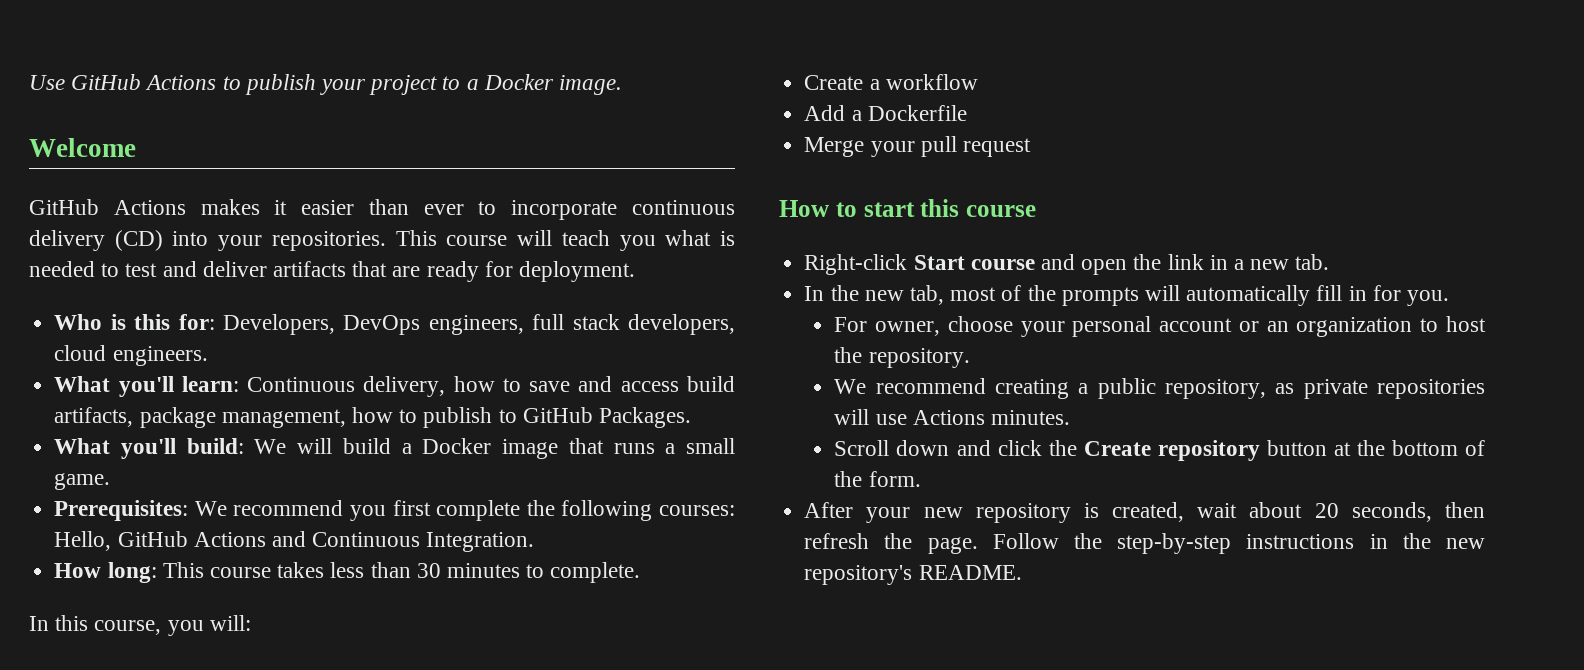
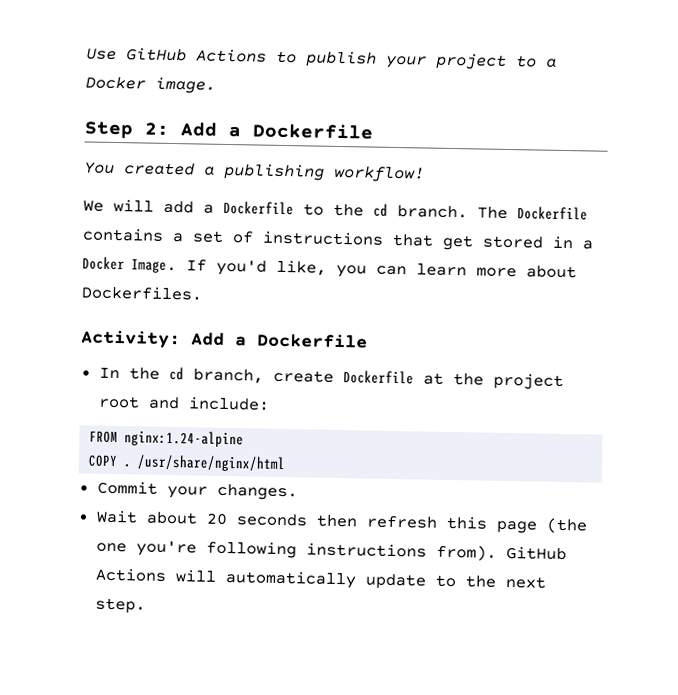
- Welcome
- GitHub Actions makes it easier than ever to incorporate continuous delivery (CD) into your repositories. This course will teach you what is needed to test and deliver artifacts that are ready for deployment.
- Who is this for: Developers, DevOps engineers, full stack developers, cloud engineers.
- What you'll learn: Continuous delivery, how to save and access build artifacts, package management, how to publish to GitHub Packages.
- What you'll build: We will build a Docker image that runs a small game.
- Prerequisites: We recommend you first complete the following courses: Hello, GitHub Actions and Continuous Integration.
- How long: This course takes less than 30 minutes to complete.
- In this course, you will:
- Create a workflow
- Add a Dockerfile
- Merge your pull request
- How to start this course
- Right-click Start course and open the link in a new tab.
- In the new tab, most of the prompts will automatically fill in for you.
- For owner, choose your personal account or an organization to host the repository.
- We recommend creating a public repository, as private repositories will use Actions minutes.
- Scroll down and click the Create repository button at the bottom of the form.
- After your new repository is created, wait about 20 seconds, then refresh the page. Follow the step-by-step instructions in the new repository's README.
+ Step 2: Add a Dockerfile
+ You created a publishing workflow!
+ We will add a Dockerfile to the cd branch. The Dockerfile contains a set of instructions that get stored in a Docker Image. If you'd like, you can learn more about Dockerfiles.
+ Activity: Add a Dockerfile
+ In the cd branch, create Dockerfile at the project root and include:
+ FROM nginx:1.24-alpine
+ COPY . /usr/share/nginx/html
+ Commit your changes.
+ Wait about 20 seconds then refresh this page (the one you're following instructions from). GitHub Actions will automatically update to the next step.

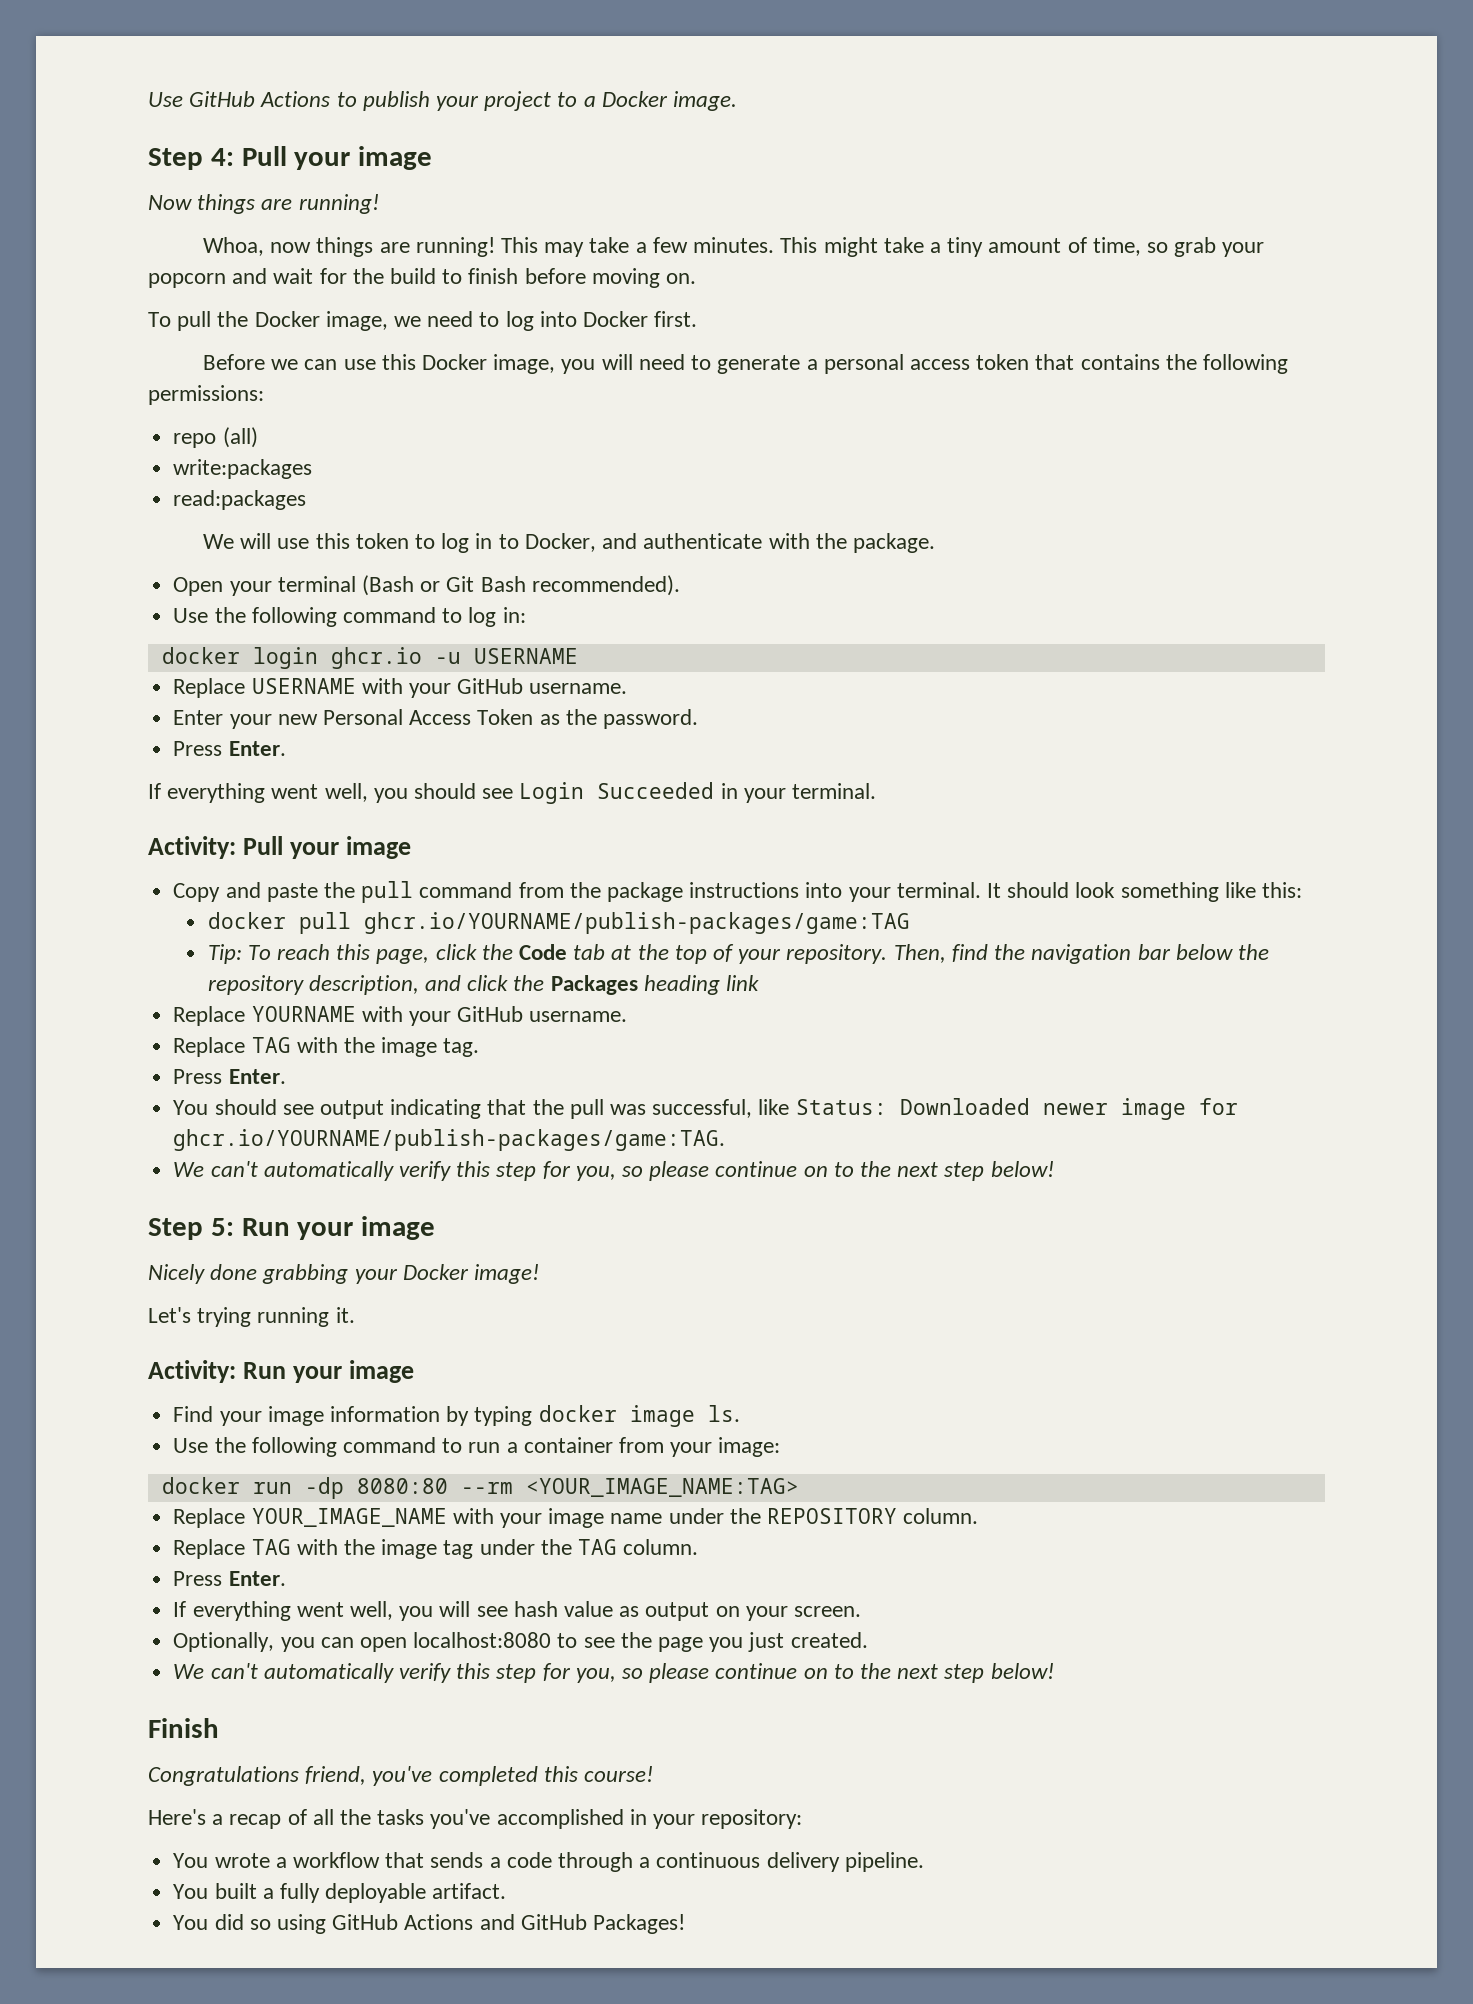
- Step 2: Add a Dockerfile
- You created a publishing workflow!
- We will add a Dockerfile to the cd branch. The Dockerfile contains a set of instructions that get stored in a Docker Image. If you'd like, you can learn more about Dockerfiles.
- Activity: Add a Dockerfile
- In the cd branch, create Dockerfile at the project root and include:
- FROM nginx:1.24-alpine
- COPY . /usr/share/nginx/html
- Commit your changes.
- Wait about 20 seconds then refresh this page (the one you're following instructions from). GitHub Actions will automatically update to the next step.
+ Step 4: Pull your image
+ Now things are running!
+ Whoa, now things are running! This may take a few minutes. This might take a tiny amount of time, so grab your popcorn and wait for the build to finish before moving on.
+ To pull the Docker image, we need to log into Docker first.
+ Before we can use this Docker image, you will need to generate a personal access token that contains the following permissions:
+ repo (all)
+ write:packages
+ read:packages
+ We will use this token to log in to Docker, and authenticate with the package.
+ Open your terminal (Bash or Git Bash recommended).
+ Use the following command to log in:
+ docker login ghcr.io -u USERNAME
+ Replace USERNAME with your GitHub username.
+ Enter your new Personal Access Token as the password.
+ Press Enter.
+ If everything went well, you should see Login Succeeded in your terminal.
+ Activity: Pull your image
+ Copy and paste the pull command from the package instructions into your terminal. It should look something like this:
+ docker pull ghcr.io/YOURNAME/publish-packages/game:TAG
+ Tip: To reach this page, click the Code tab at the top of your repository. Then, find the navigation bar below the repository description, and click the Packages heading link
+ Replace YOURNAME with your GitHub username.
+ Replace TAG with the image tag.
+ Press Enter.
+ You should see output indicating that the pull was successful, like Status: Downloaded newer image for ghcr.io/YOURNAME/publish-packages/game:TAG.
+ We can't automatically verify this step for you, so please continue on to the next step below!
+ Step 5: Run your image
+ Nicely done grabbing your Docker image!
+ Let's trying running it.
+ Activity: Run your image
+ Find your image information by typing docker image ls.
+ Use the following command to run a container from your image:
+ docker run -dp 8080:80 --rm <YOUR_IMAGE_NAME:TAG>
+ Replace YOUR_IMAGE_NAME with your image name under the REPOSITORY column.
+ Replace TAG with the image tag under the TAG column.
+ Press Enter.
+ If everything went well, you will see hash value as output on your screen.
+ Optionally, you can open localhost:8080 to see the page you just created.
+ We can't automatically verify this step for you, so please continue on to the next step below!
+ Finish
+ Congratulations friend, you've completed this course!
+ Here's a recap of all the tasks you've accomplished in your repository:
+ You wrote a workflow that sends a code through a continuous delivery pipeline.
+ You built a fully deployable artifact.
+ You did so using GitHub Actions and GitHub Packages!

